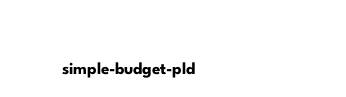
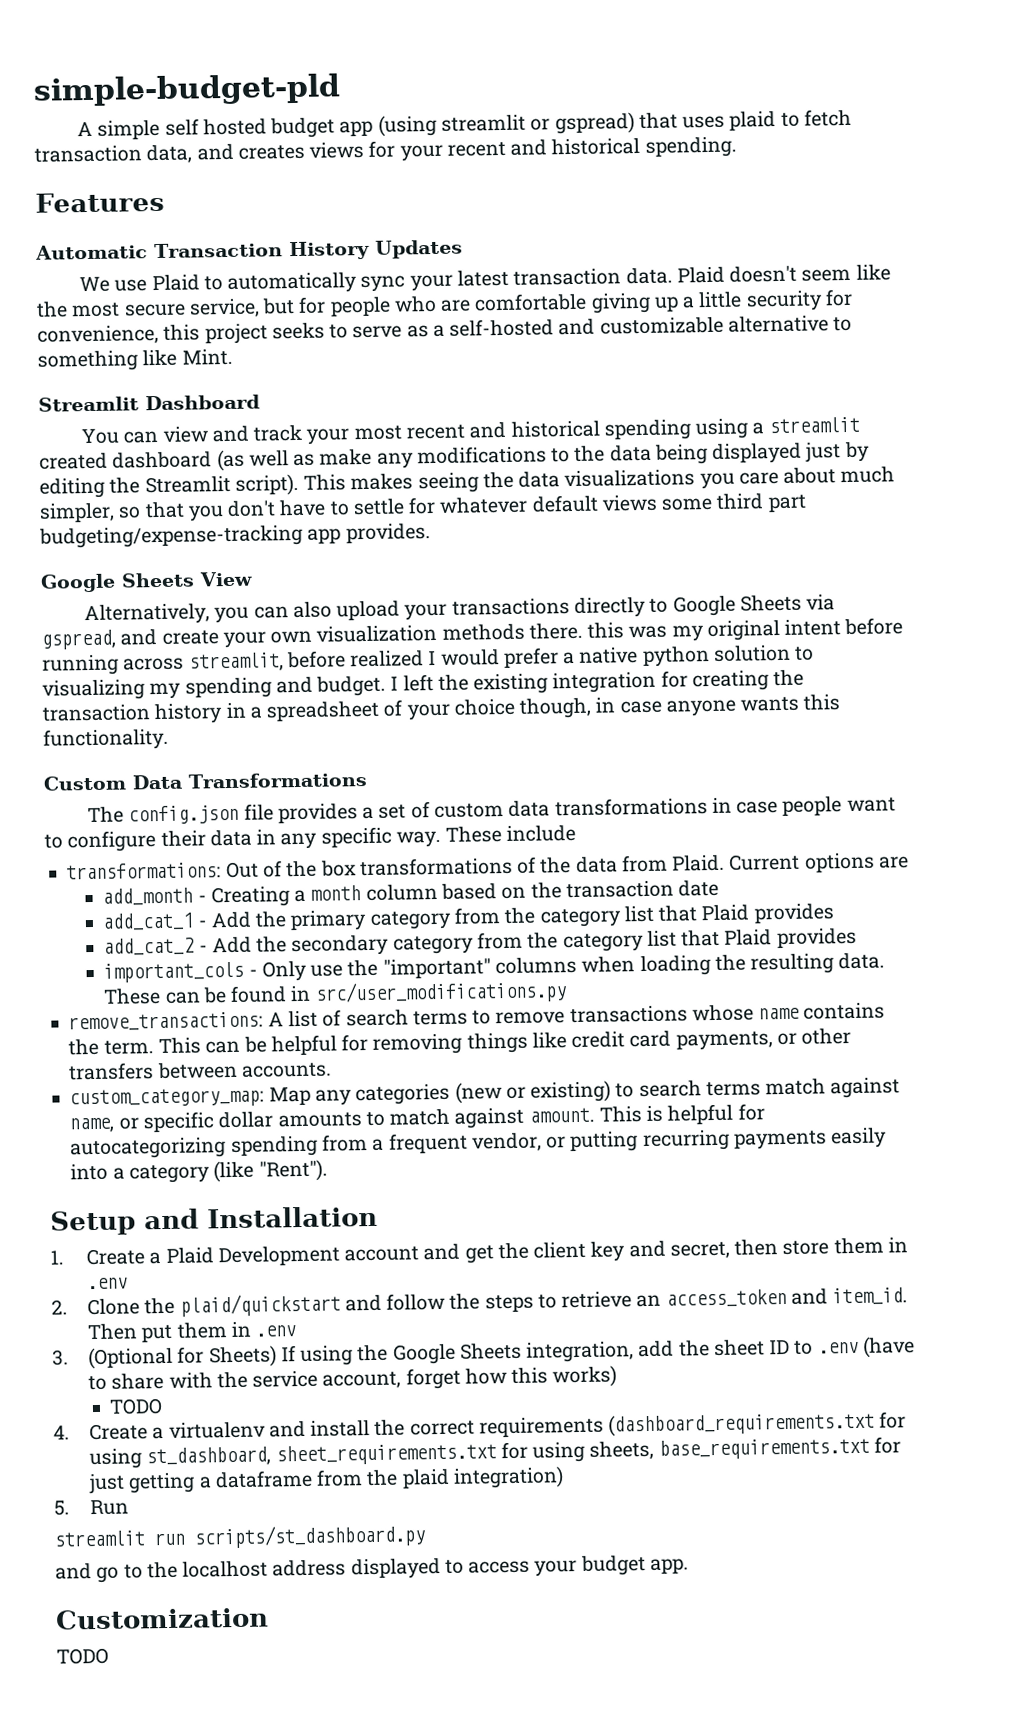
+ A simple self hosted budget app (using streamlit or gspread) that uses plaid to fetch transaction data, and creates views for your recent and historical spending.
+ Features
+ Automatic Transaction History Updates
+ We use Plaid to automatically sync your latest transaction data. Plaid doesn't seem like the most secure service, but for people who are comfortable giving up a little security for convenience, this project seeks to serve as a self-hosted and customizable alternative to something like Mint.
+ Streamlit Dashboard
+ You can view and track your most recent and historical spending using a streamlit created dashboard (as well as make any modifications to the data being displayed just by editing the Streamlit script). This makes seeing the data visualizations you care about much simpler, so that you don't have to settle for whatever default views some third part budgeting/expense-tracking app provides.
+ Google Sheets View
+ Alternatively, you can also upload your transactions directly to Google Sheets via gspread, and create your own visualization methods there. this was my original intent before running across streamlit, before realized I would prefer a native python solution to visualizing my spending and budget. I left the existing integration for creating the transaction history in a spreadsheet of your choice though, in case anyone wants this functionality.
+ Custom Data Transformations
+ The config.json file provides a set of custom data transformations in case people want to configure their data in any specific way. These include
+ transformations: Out of the box transformations of the data from Plaid. Current options are
+ add_month - Creating a month column based on the transaction date
+ add_cat_1 - Add the primary category from the category list that Plaid provides
+ add_cat_2 - Add the secondary category from the category list that Plaid provides
+ important_cols - Only use the "important" columns when loading the resulting data. These can be found in src/user_modifications.py
+ remove_transactions: A list of search terms to remove transactions whose name contains the term. This can be helpful for removing things like credit card payments, or other transfers between accounts.
+ custom_category_map: Map any categories (new or existing) to search terms match against name, or specific dollar amounts to match against amount. This is helpful for autocategorizing spending from a frequent vendor, or putting recurring payments easily into a category (like "Rent").
+ Setup and Installation
+ 1. Create a Plaid Development account and get the client key and secret, then store them in .env
+ 2. Clone the plaid/quickstart and follow the steps to retrieve an access_token and item_id. Then put them in .env
+ 3. (Optional for Sheets) If using the Google Sheets integration, add the sheet ID to .env (have to share with the service account, forget how this works)
+ TODO
+ 4. Create a virtualenv and install the correct requirements (dashboard_requirements.txt for using st_dashboard, sheet_requirements.txt for using sheets, base_requirements.txt for just getting a dataframe from the plaid integration)
+ 5. Run
+ streamlit run scripts/st_dashboard.py
+ and go to the localhost address displayed to access your budget app.
+ Customization
+ TODO

